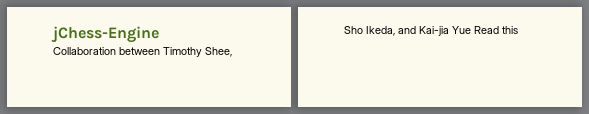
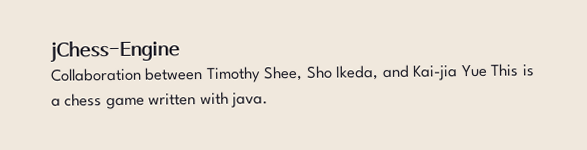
- Collaboration between Timothy Shee, Sho Ikeda, and Kai-jia Yue Read this
+ Collaboration between Timothy Shee, Sho Ikeda, and Kai-jia Yue This is a chess game written with java.

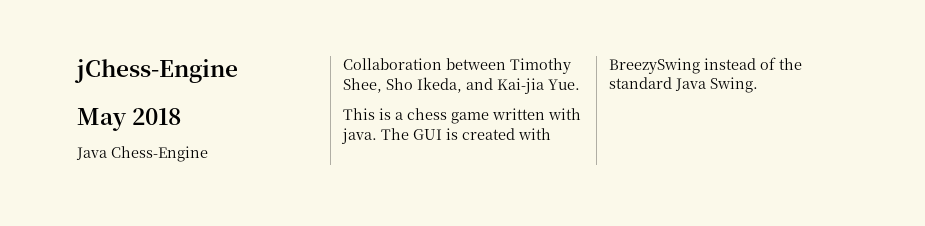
+ May 2018
+ Java Chess-Engine
- Collaboration between Timothy Shee, Sho Ikeda, and Kai-jia Yue This is a chess game written with java.
+ Collaboration between Timothy Shee, Sho Ikeda, and Kai-jia Yue.
+ This is a chess game written with java.
+ The GUI is created with BreezySwing instead of the standard Java Swing.

